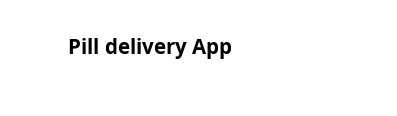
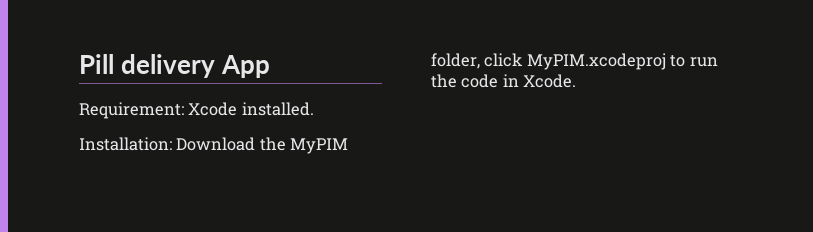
+ Requirement: Xcode installed.
+ Installation: Download the MyPIM folder, click MyPIM.xcodeproj to run the code in Xcode.

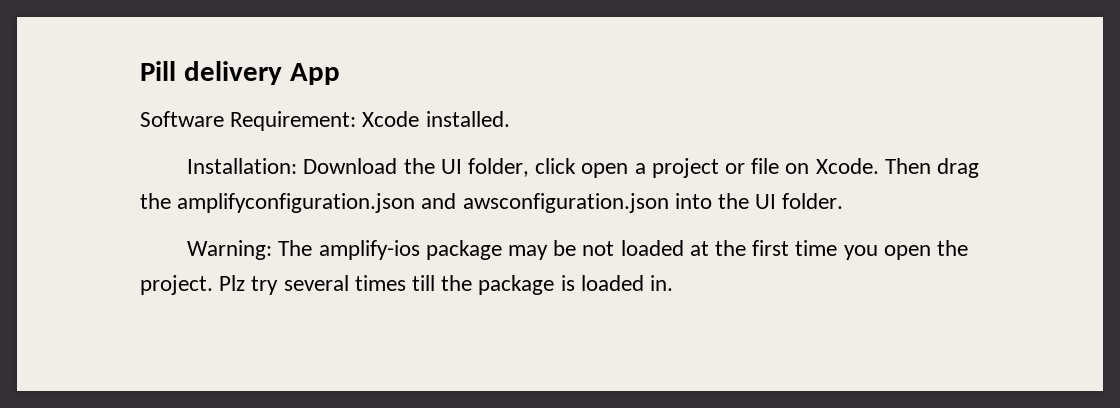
- Requirement: Xcode installed.
+ Software Requirement: Xcode installed.
- Installation: Download the MyPIM folder, click MyPIM.xcodeproj to run the code in Xcode.
+ Installation: Download the UI folder, click open a project or file on Xcode. Then drag the amplifyconfiguration.json and awsconfiguration.json into the UI folder.
+ Warning: The amplify-ios package may be not loaded at the first time you open the project. Plz try several times till the package is loaded in.

